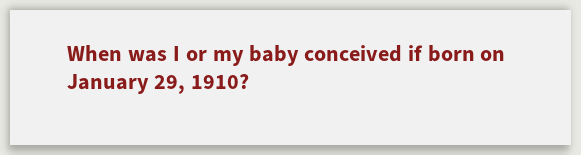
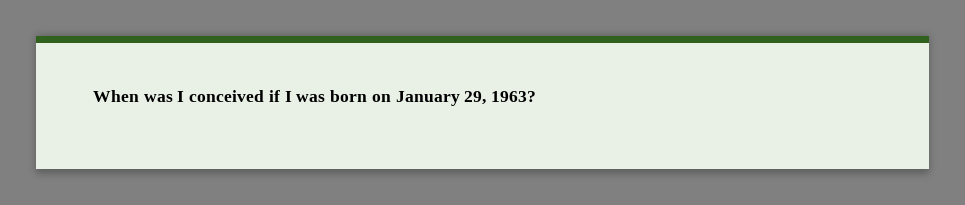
- When was I or my baby conceived if born on January 29, 1910?
+ When was I conceived if I was born on January 29, 1963?

